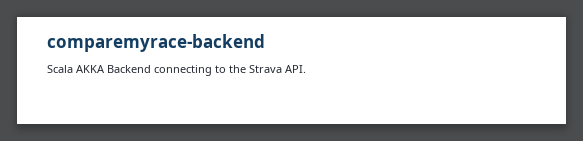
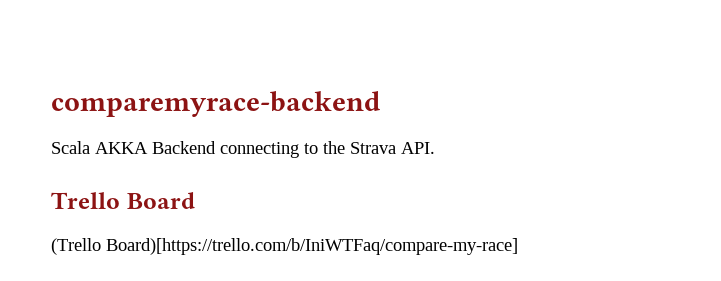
+ Trello Board
+ (Trello Board)[https://trello.com/b/IniWTFaq/compare-my-race]

